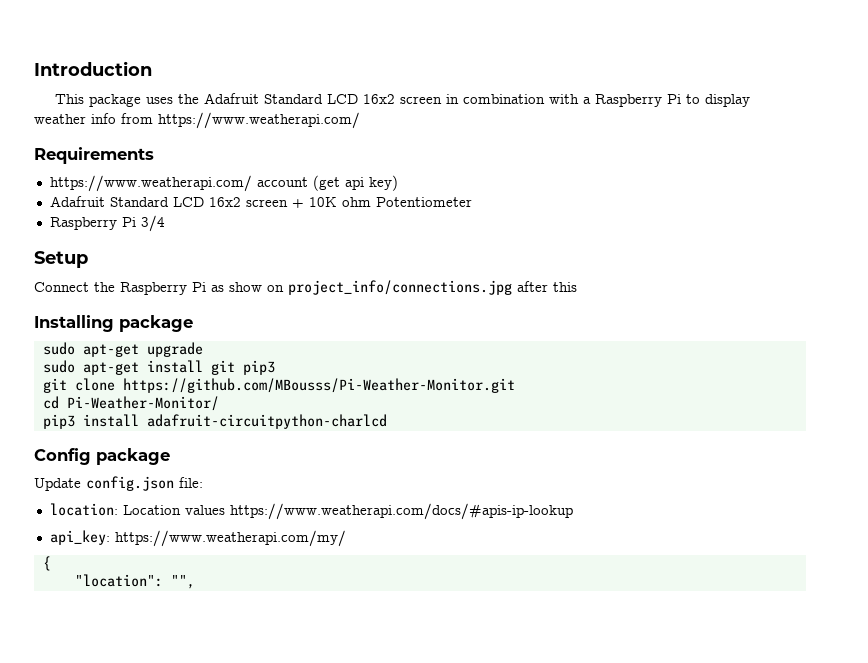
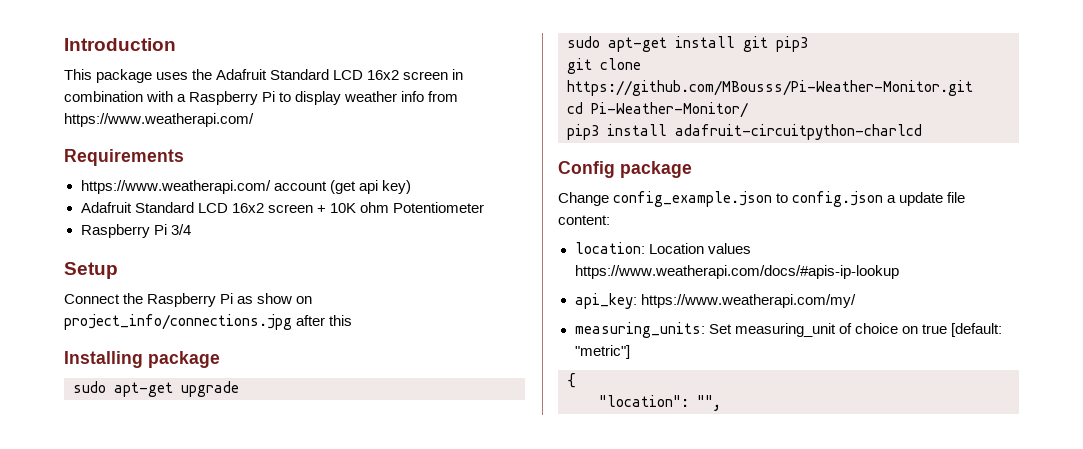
- Update config.json file:
+ Change config_example.json to config.json a update file content:
+ measuring_units: Set measuring_unit of choice on true [default: "metric"]

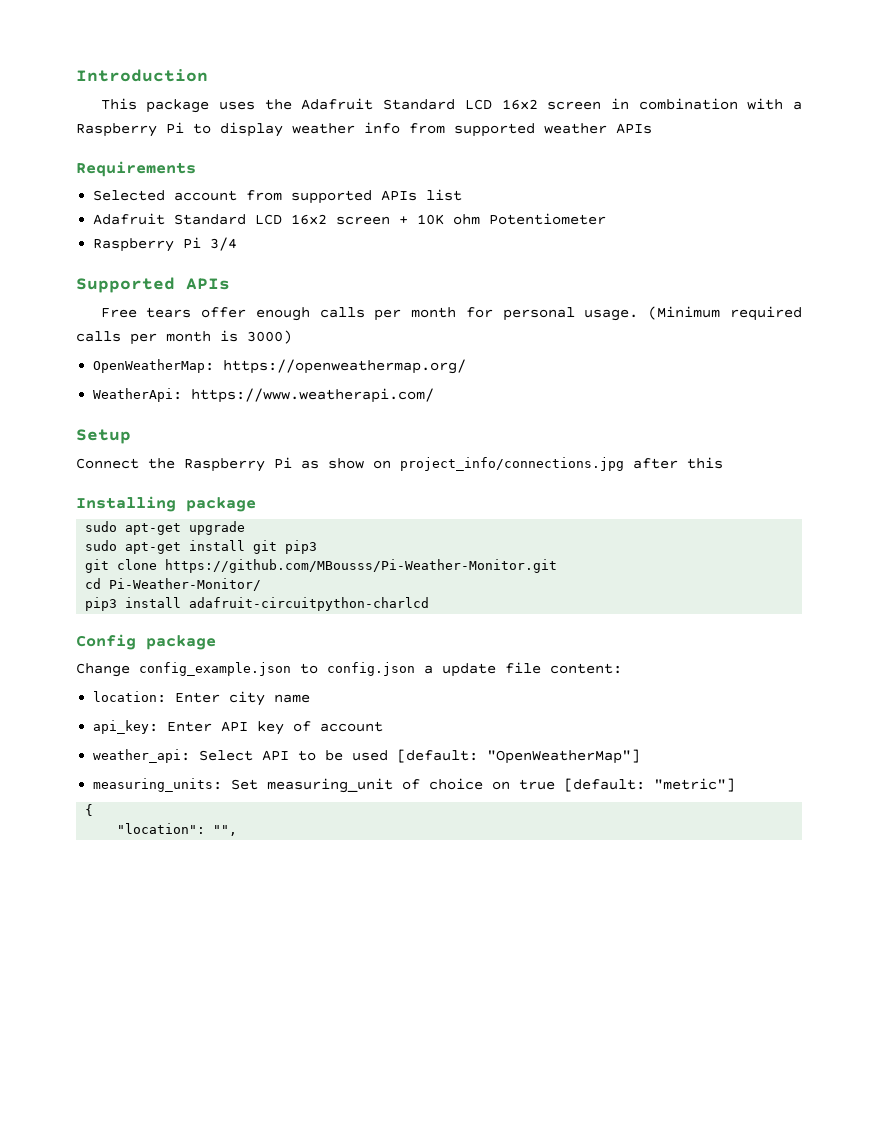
- This package uses the Adafruit Standard LCD 16x2 screen in combination with a Raspberry Pi to display weather info from https://www.weatherapi.com/
+ This package uses the Adafruit Standard LCD 16x2 screen in combination with a Raspberry Pi to display weather info from supported weather APIs
  Requirements
- https://www.weatherapi.com/ account (get api key)
+ Selected account from supported APIs list
+ Supported APIs
+ Free tears offer enough calls per month for personal usage. (Minimum required calls per month is 3000)
+ OpenWeatherMap: https://openweathermap.org/
+ WeatherApi: https://www.weatherapi.com/
- location: Location values https://www.weatherapi.com/docs/#apis-ip-lookup
- api_key: https://www.weatherapi.com/my/
+ location: Enter city name
+ api_key: Enter API key of account
+ weather_api: Select API to be used [default: "OpenWeatherMap"]

